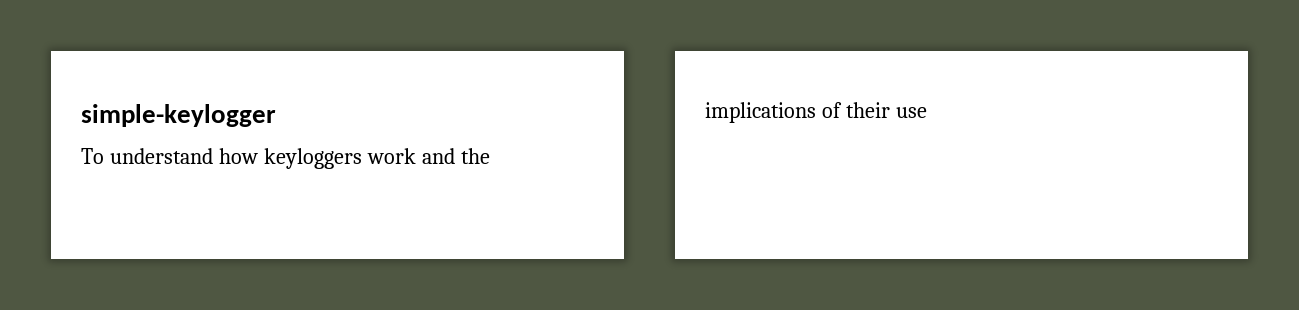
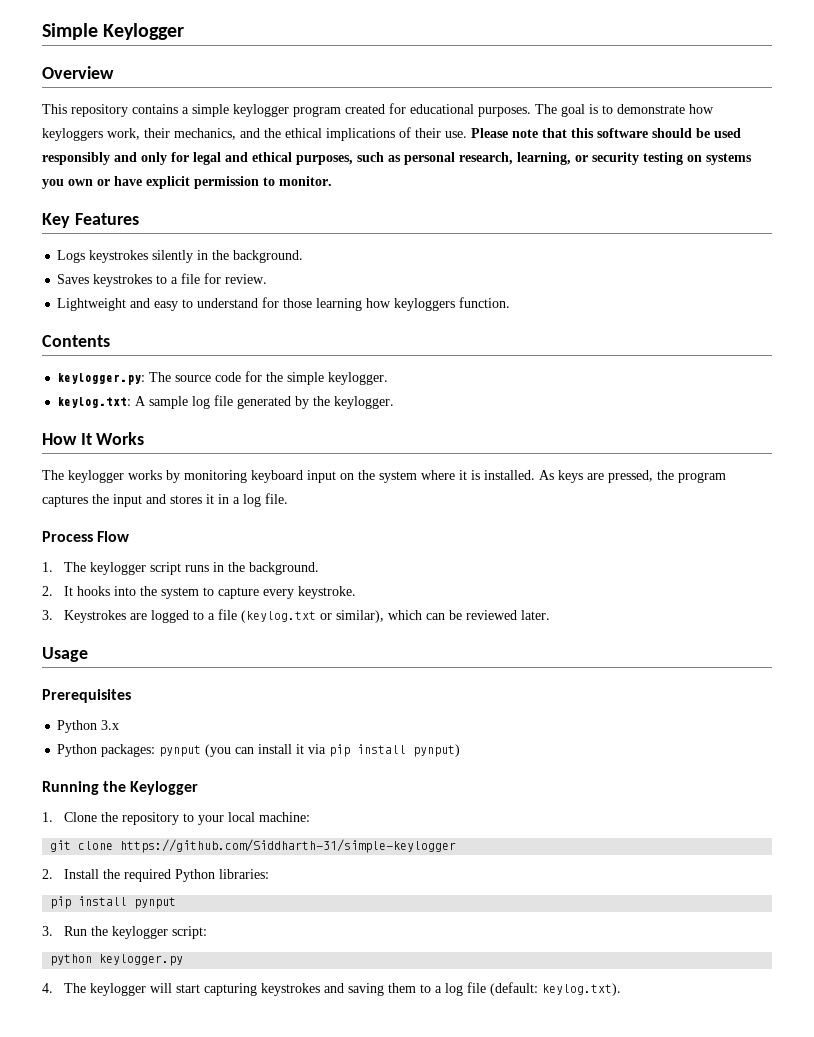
- simple-keylogger
- To understand how keyloggers work and the implications of their use
+ Simple Keylogger
+ Overview
+ This repository contains a simple keylogger program created for educational purposes. The goal is to demonstrate how keyloggers work, their mechanics, and the ethical implications of their use. Please note that this software should be used responsibly and only for legal and ethical purposes, such as personal research, learning, or security testing on systems you own or have explicit permission to monitor.
+ Key Features
+ Logs keystrokes silently in the background.
+ Saves keystrokes to a file for review.
+ Lightweight and easy to understand for those learning how keyloggers function.
+ Contents
+ keylogger.py: The source code for the simple keylogger.
+ keylog.txt: A sample log file generated by the keylogger.
+ How It Works
+ The keylogger works by monitoring keyboard input on the system where it is installed. As keys are pressed, the program captures the input and stores it in a log file.
+ Process Flow
+ 1. The keylogger script runs in the background.
+ 2. It hooks into the system to capture every keystroke.
+ 3. Keystrokes are logged to a file (keylog.txt or similar), which can be reviewed later.
+ Usage
+ Prerequisites
+ Python 3.x
+ Python packages: pynput (you can install it via pip install pynput)
+ Running the Keylogger
+ 1. Clone the repository to your local machine:
+ git clone https://github.com/Siddharth-31/simple-keylogger
+ 2. Install the required Python libraries:
+ pip install pynput
+ 3. Run the keylogger script:
+ python keylogger.py
+ 4. The keylogger will start capturing keystrokes and saving them to a log file (default: keylog.txt).

